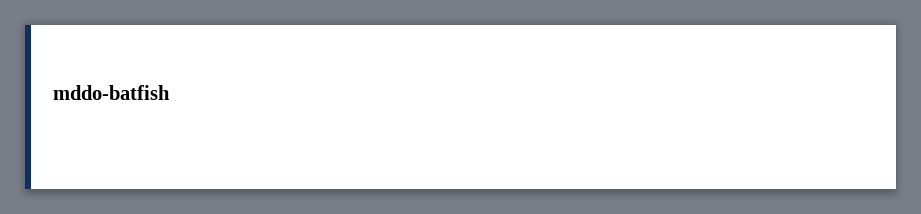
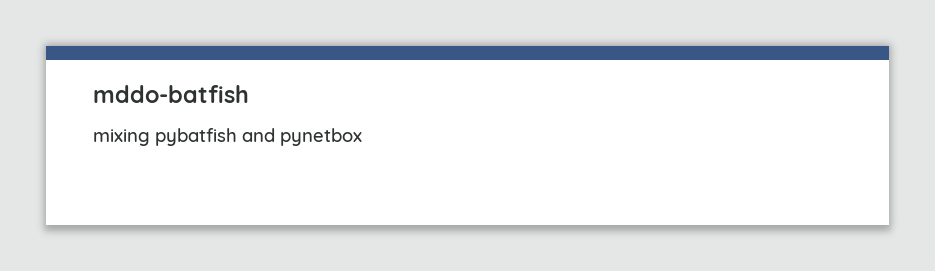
+ mixing pybatfish and pynetbox

